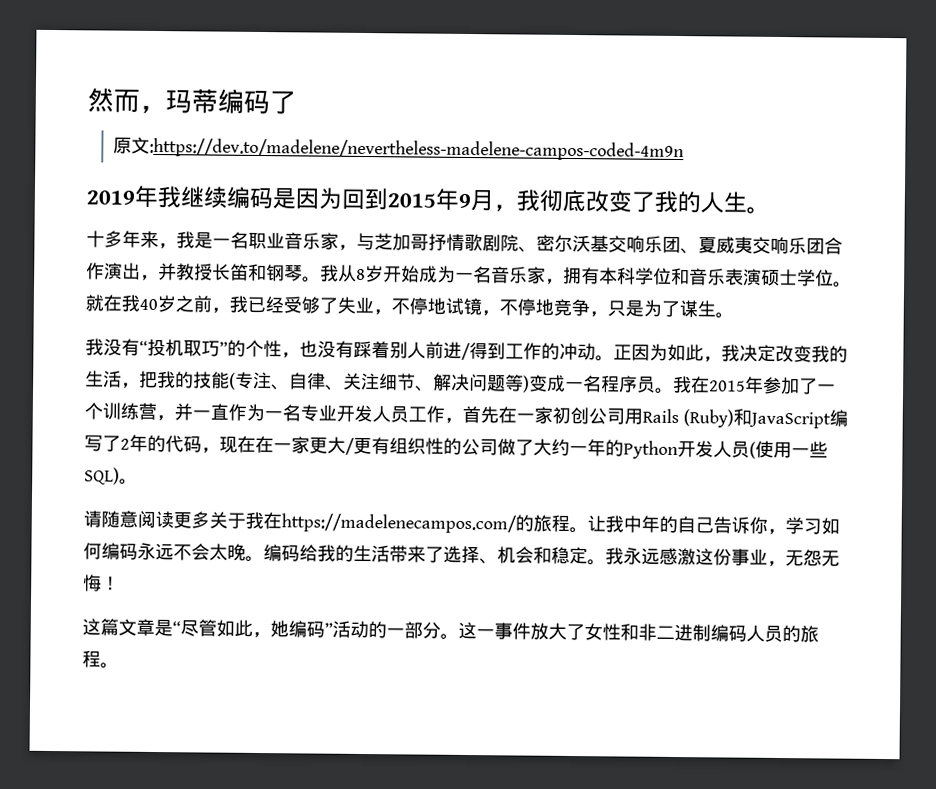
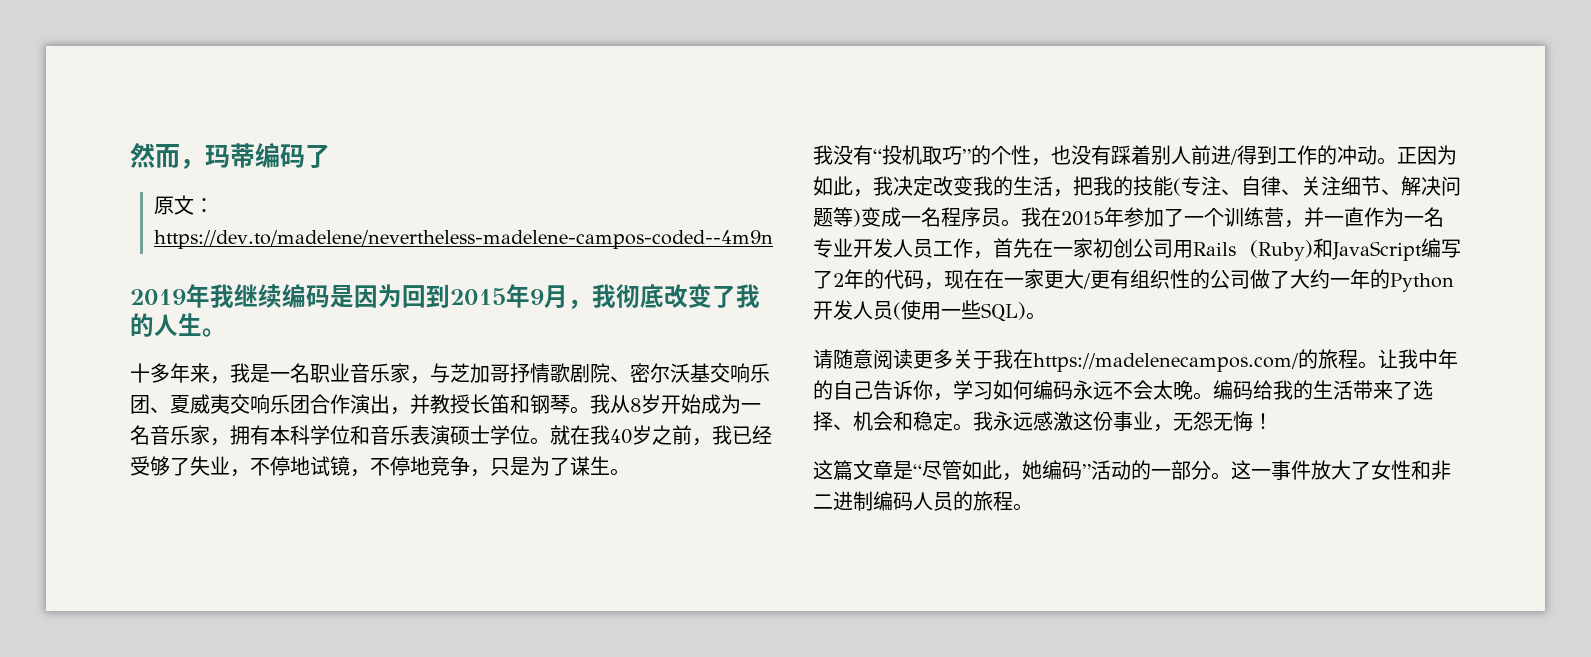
- 原文:https://dev.to/madelene/nevertheless-madelene-campos-coded-4m9n
+ 原文：https://dev.to/madelene/nevertheless-madelene-campos-coded--4m9n

